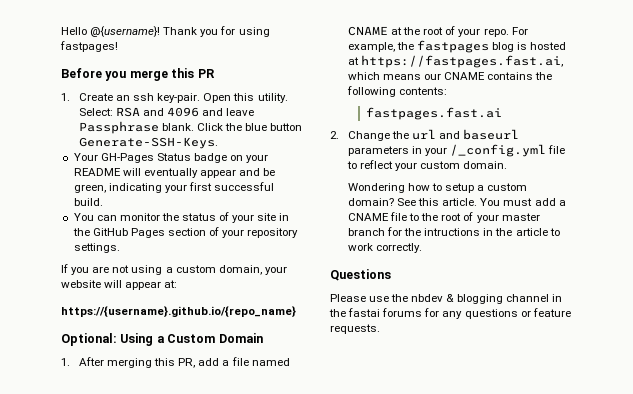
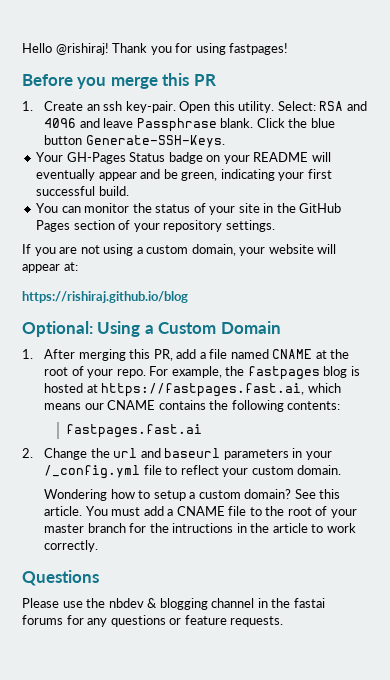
- Hello @{username}!
+ Hello @rishiraj!
- https://{username}.github.io/{repo_name}
+ https://rishiraj.github.io/blog

